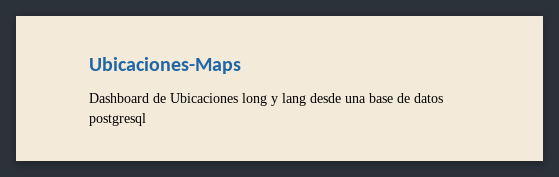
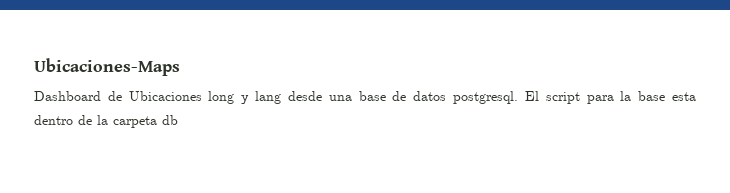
- Dashboard de Ubicaciones long y lang desde una base de datos postgresql
+ Dashboard de Ubicaciones long y lang desde una base de datos postgresql. El script para la base esta dentro de la carpeta db

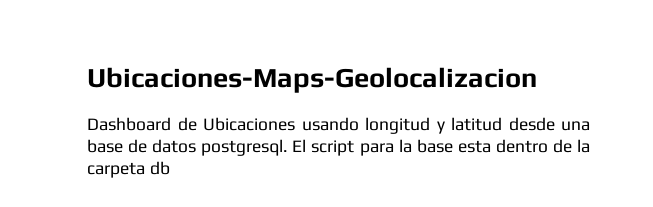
- Ubicaciones-Maps
+ Ubicaciones-Maps-Geolocalizacion
- Dashboard de Ubicaciones long y lang desde una base de datos postgresql.
+ Dashboard de Ubicaciones usando longitud y latitud desde una base de datos postgresql.

